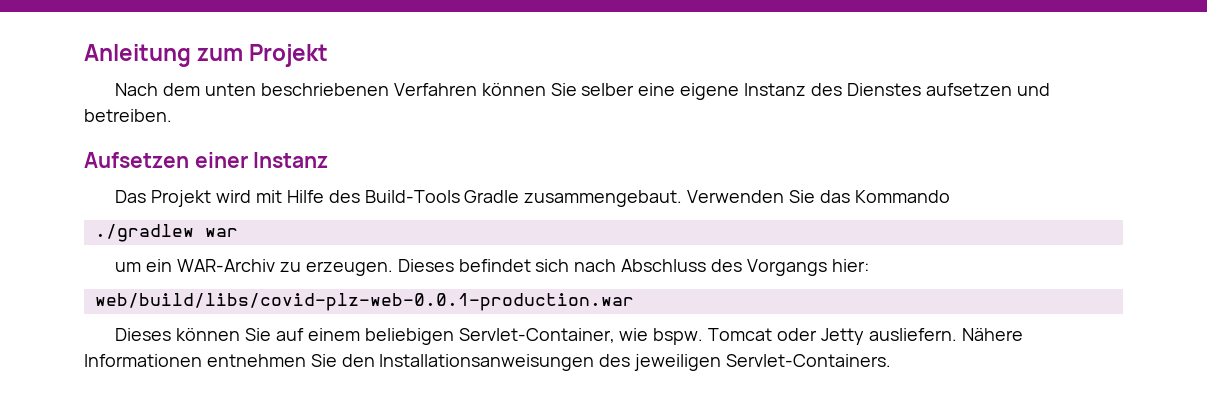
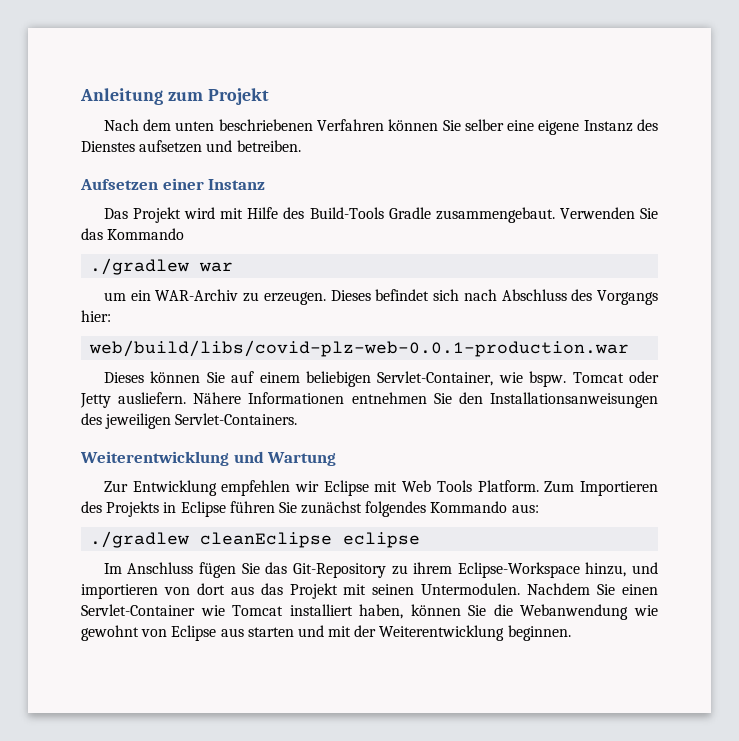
+ Weiterentwicklung und Wartung
+ Zur Entwicklung empfehlen wir Eclipse mit Web Tools Platform. Zum Importieren des Projekts in Eclipse führen Sie zunächst folgendes Kommando aus:
+ ./gradlew cleanEclipse eclipse
+ Im Anschluss fügen Sie das Git-Repository zu ihrem Eclipse-Workspace hinzu, und importieren von dort aus das Projekt mit seinen Untermodulen. Nachdem Sie einen Servlet-Container wie Tomcat installiert haben, können Sie die Webanwendung wie gewohnt von Eclipse aus starten und mit der Weiterentwicklung beginnen.

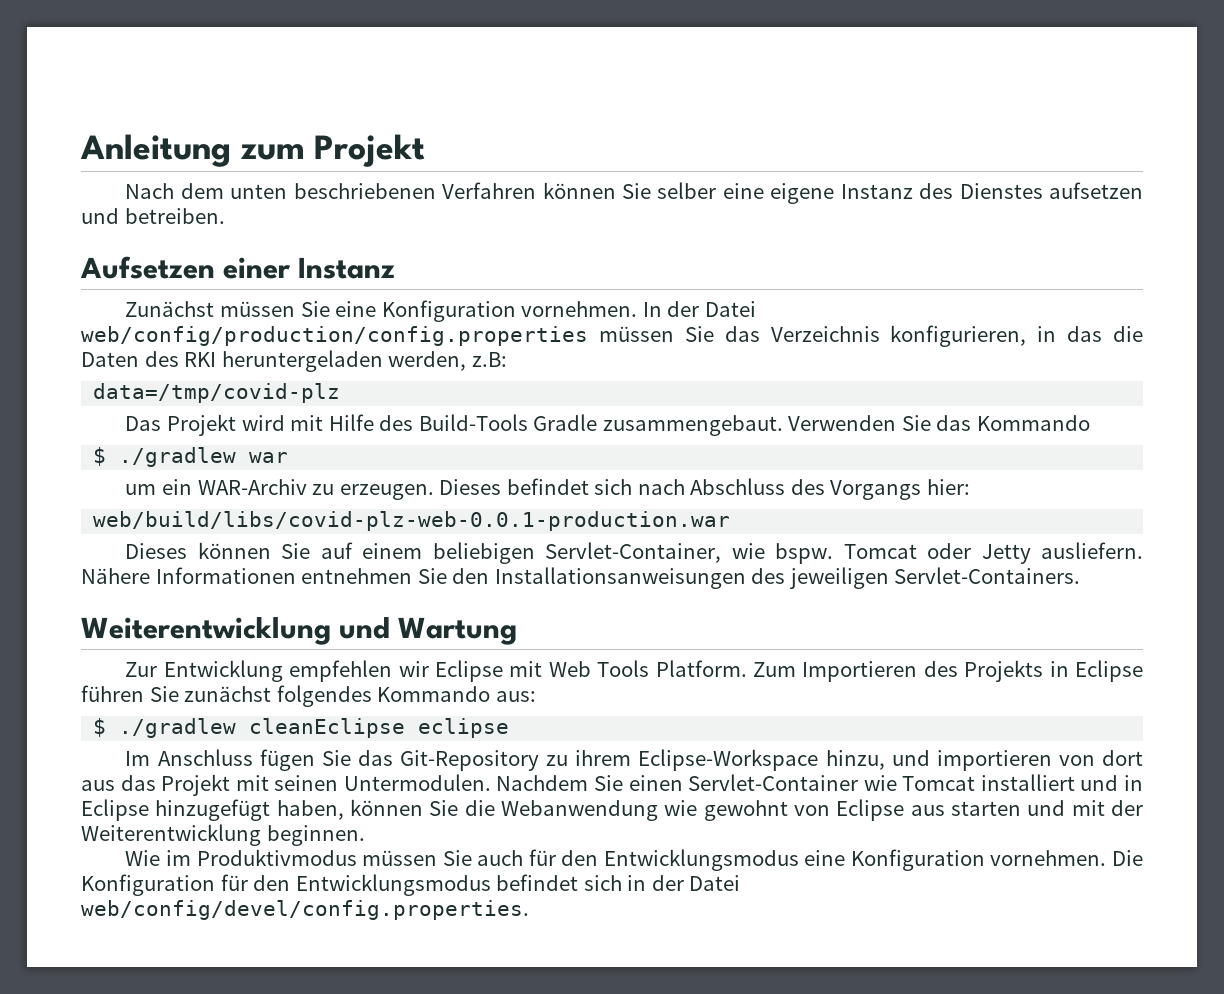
+ Zunächst müssen Sie eine Konfiguration vornehmen. In der Datei web/config/production/config.properties müssen Sie das Verzeichnis konfigurieren, in das die Daten des RKI heruntergeladen werden, z.B:
+ data=/tmp/covid-plz
- ./gradlew war
+ $ ./gradlew war
- ./gradlew cleanEclipse eclipse
+ $ ./gradlew cleanEclipse eclipse
- Nachdem Sie einen Servlet-Container wie Tomcat installiert haben, können Sie die Webanwendung wie gewohnt von Eclipse aus starten und mit der Weiterentwicklung beginnen.
+ Nachdem Sie einen Servlet-Container wie Tomcat installiert und in Eclipse hinzugefügt haben, können Sie die Webanwendung wie gewohnt von Eclipse aus starten und mit der Weiterentwicklung beginnen.
+ Wie im Produktivmodus müssen Sie auch für den Entwicklungsmodus eine Konfiguration vornehmen. Die Konfiguration für den Entwicklungsmodus befindet sich in der Datei web/config/devel/config.properties.

